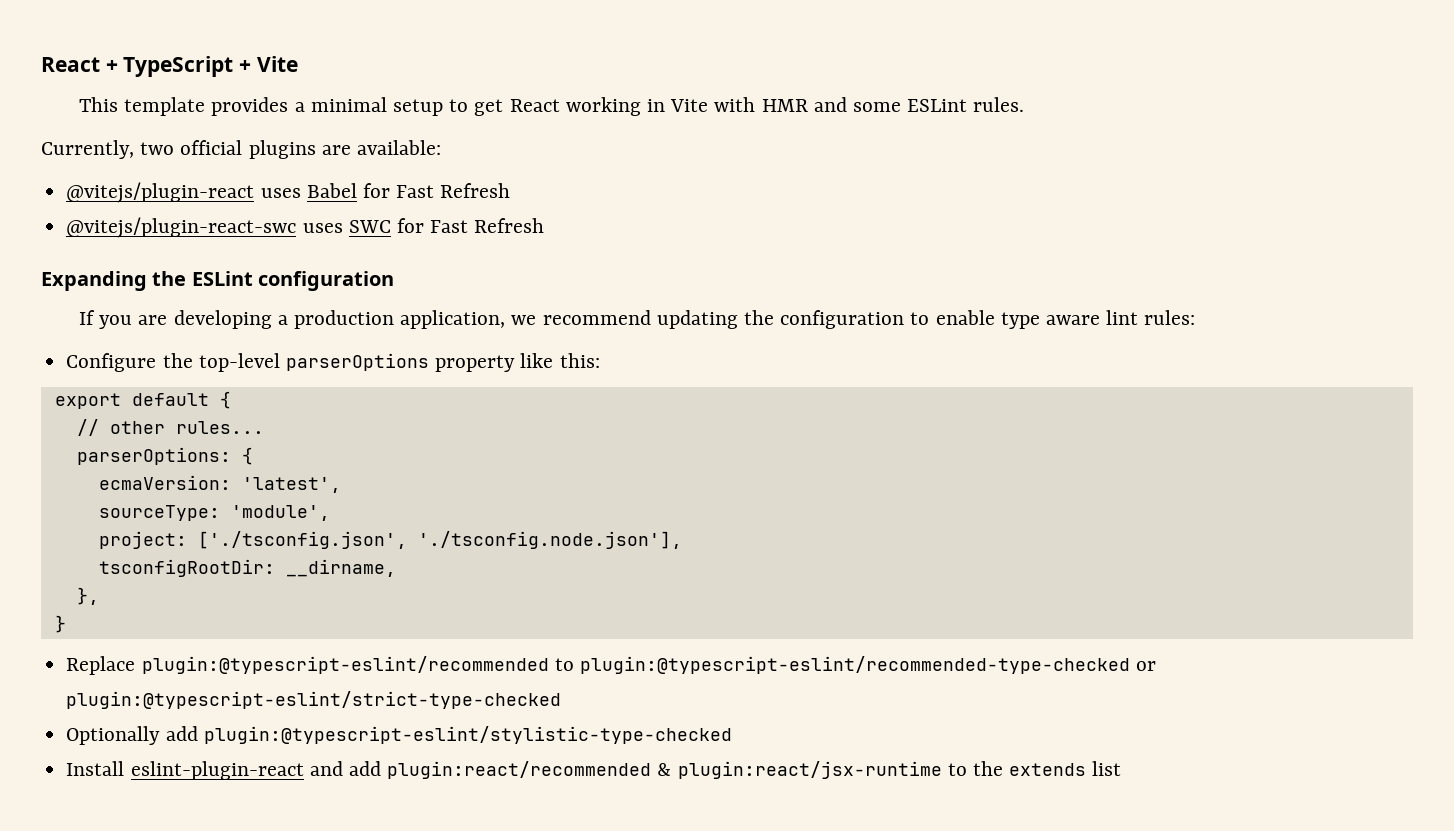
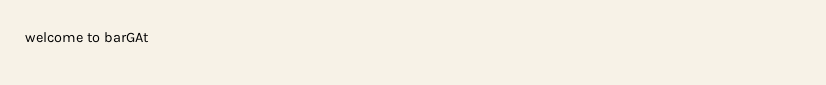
- React + TypeScript + Vite
- This template provides a minimal setup to get React working in Vite with HMR and some ESLint rules.
- Currently, two official plugins are available:
- @vitejs/plugin-react uses Babel for Fast Refresh
- @vitejs/plugin-react-swc uses SWC for Fast Refresh
- Expanding the ESLint configuration
- If you are developing a production application, we recommend updating the configuration to enable type aware lint rules:
- Configure the top-level parserOptions property like this:
- export default {
- // other rules...
- parserOptions: {
- ecmaVersion: 'latest',
- sourceType: 'module',
- project: ['./tsconfig.json', './tsconfig.node.json'],
- tsconfigRootDir: __dirname,
- },
- }
- Replace plugin:@typescript-eslint/recommended to plugin:@typescript-eslint/recommended-type-checked or plugin:@typescript-eslint/strict-type-checked
- Optionally add plugin:@typescript-eslint/stylistic-type-checked
- Install eslint-plugin-react and add plugin:react/recommended & plugin:react/jsx-runtime to the extends list
+ welcome to barGAt

